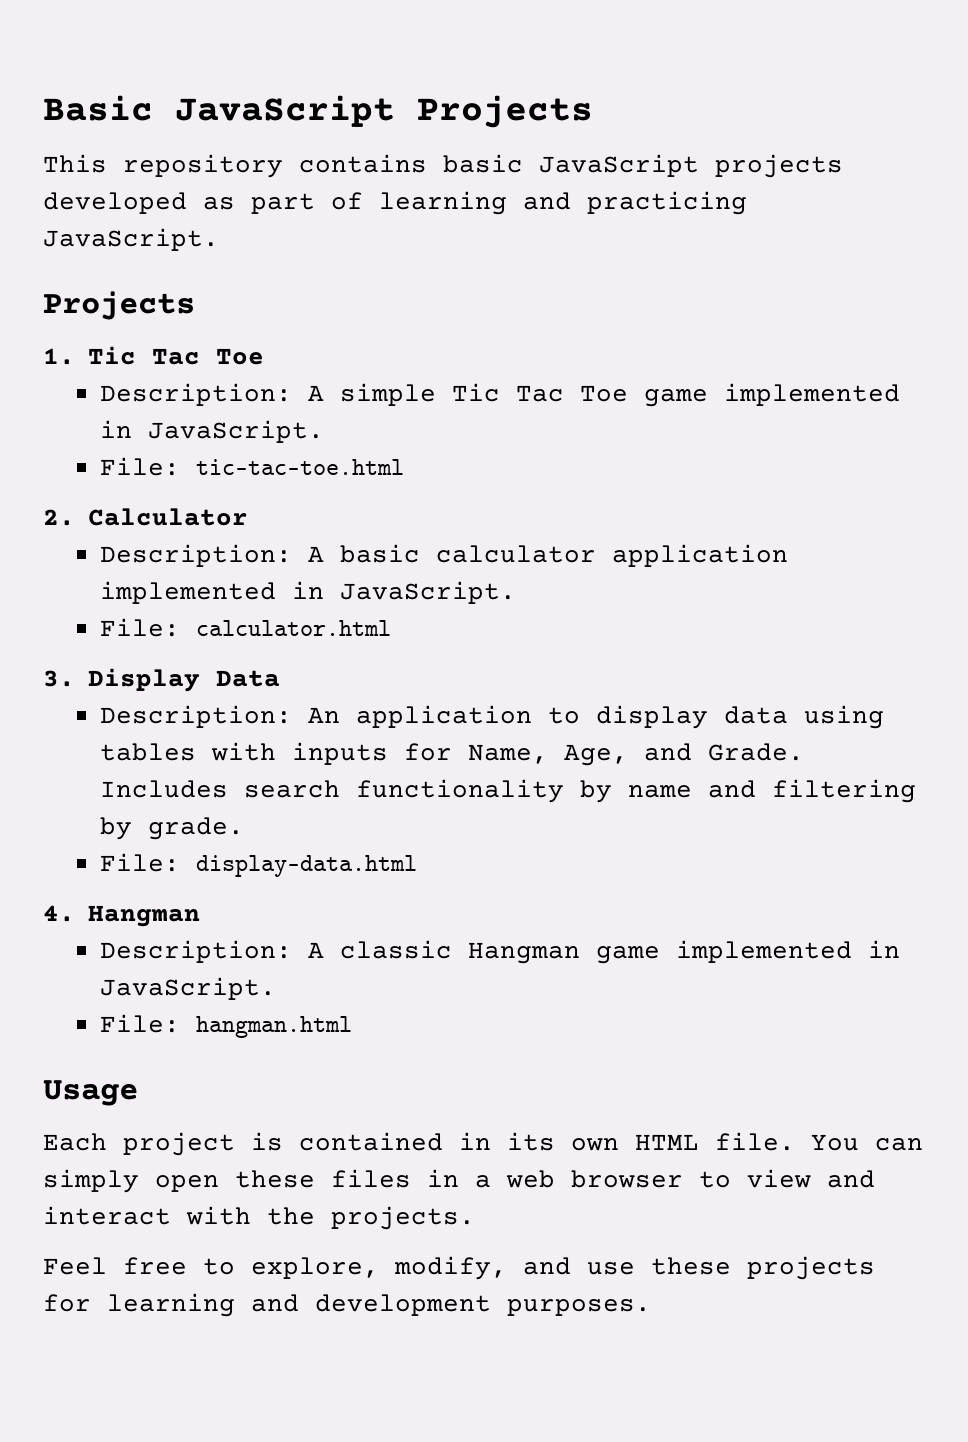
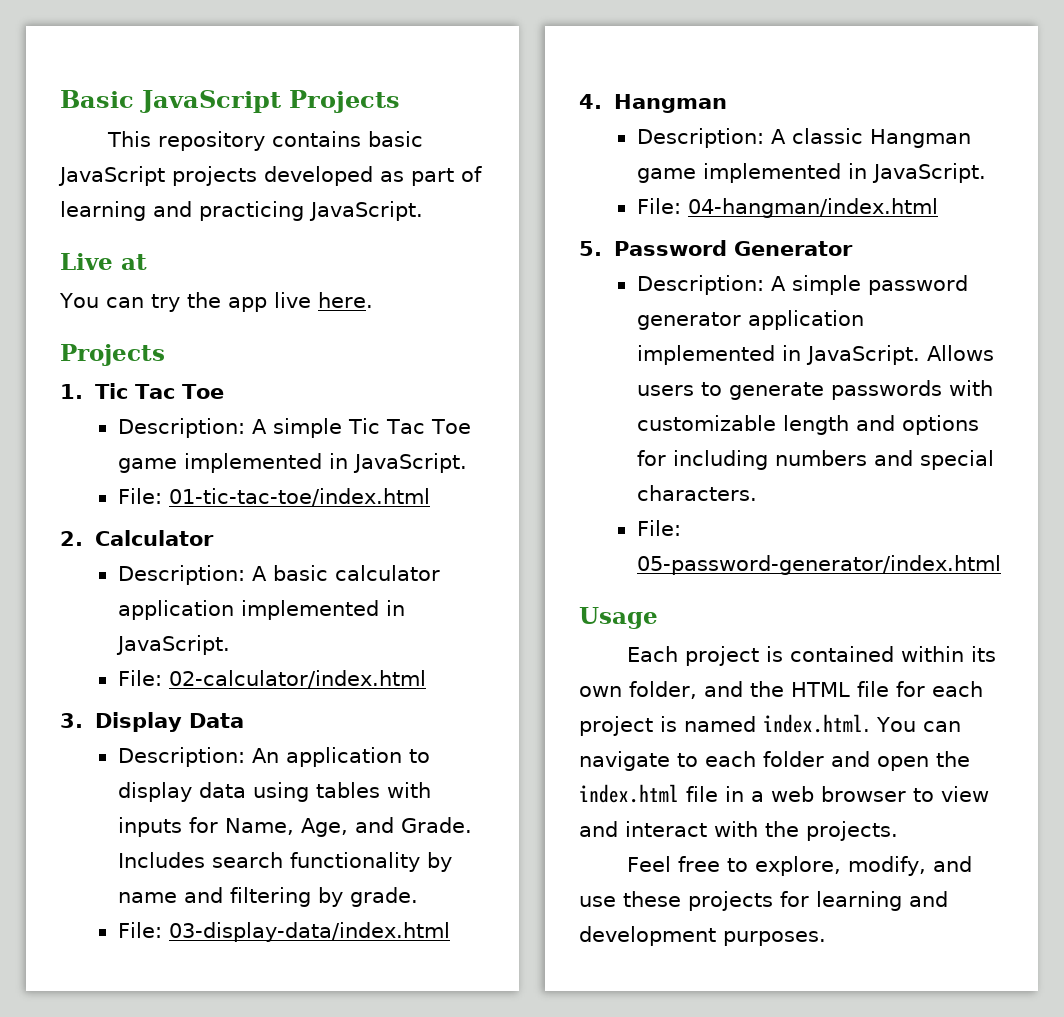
+ Live at
+ You can try the app live here.
- File: tic-tac-toe.html
+ File: 01-tic-tac-toe/index.html
- File: calculator.html
+ File: 02-calculator/index.html
- File: display-data.html
+ File: 03-display-data/index.html
- File: hangman.html
+ File: 04-hangman/index.html
+ 5. Password Generator
+ Description: A simple password generator application implemented in JavaScript. Allows users to generate passwords with customizable length and options for including numbers and special characters.
+ File: 05-password-generator/index.html
- Each project is contained in its own HTML file. You can simply open these files in a web browser to view and interact with the projects.
+ Each project is contained within its own folder, and the HTML file for each project is named index.html. You can navigate to each folder and open the index.html file in a web browser to view and interact with the projects.

